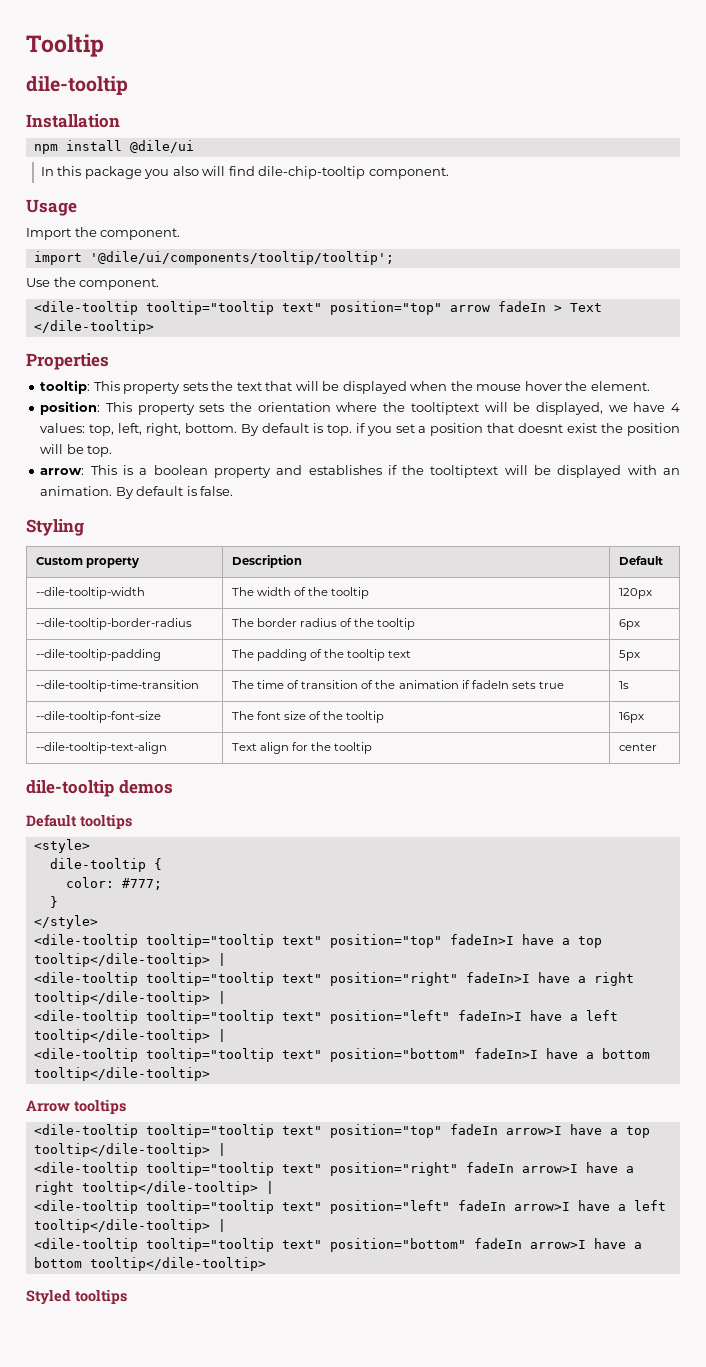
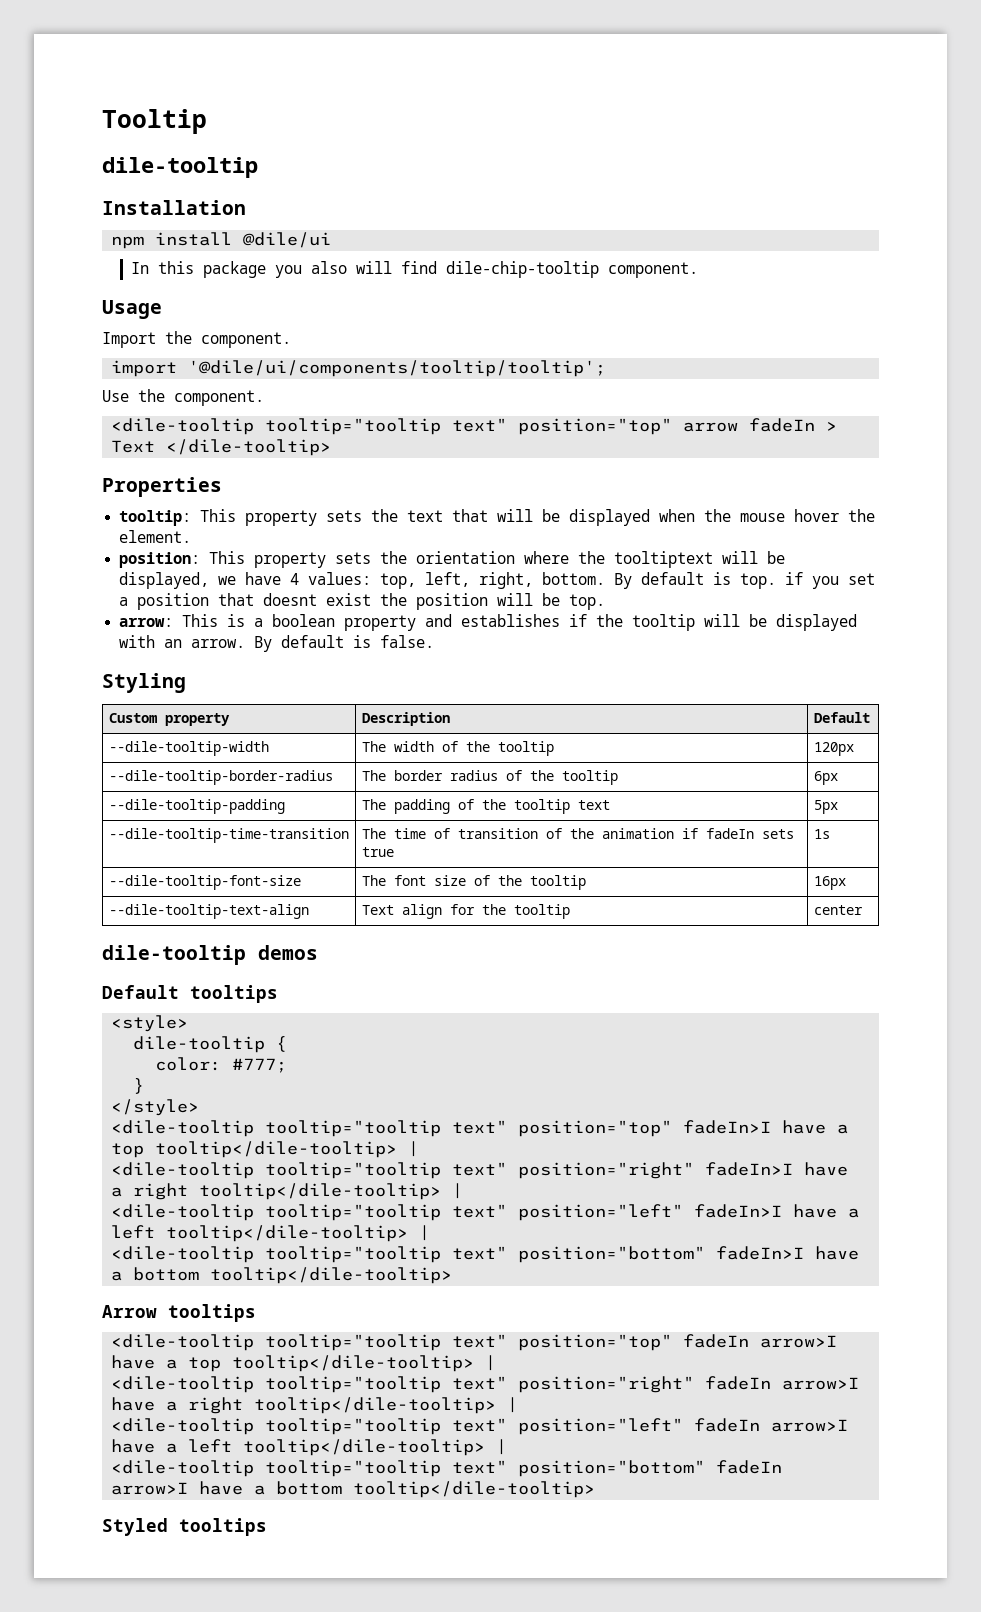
- arrow: This is a boolean property and establishes if the tooltiptext will be displayed with an animation.
+ arrow: This is a boolean property and establishes if the tooltip will be displayed with an arrow.

